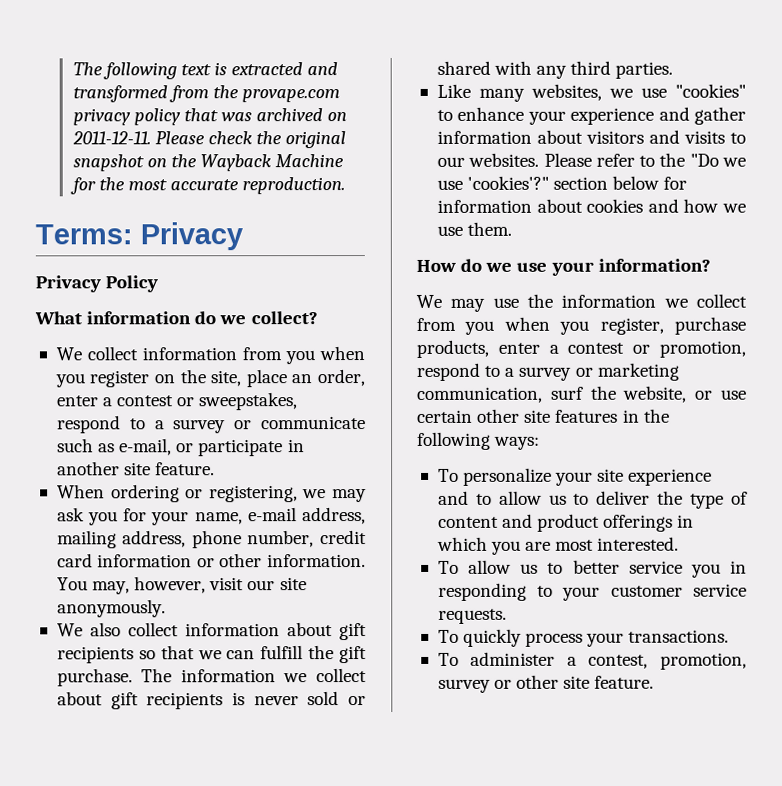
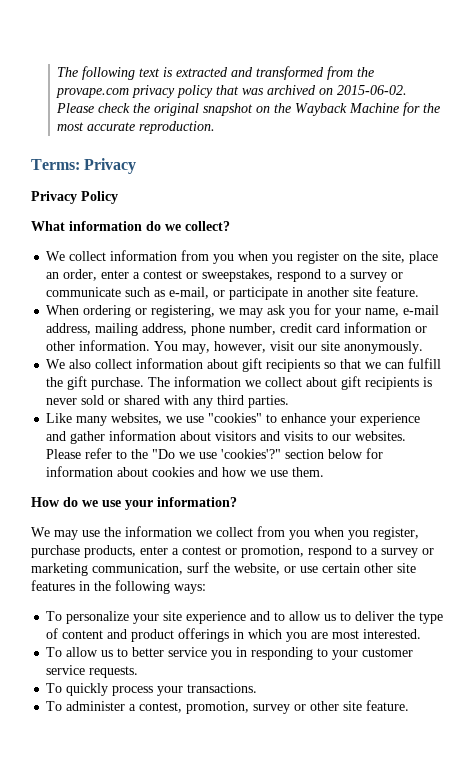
- The following text is extracted and transformed from the provape.com privacy policy that was archived on 2011-12-11.
+ The following text is extracted and transformed from the provape.com privacy policy that was archived on 2015-06-02.

